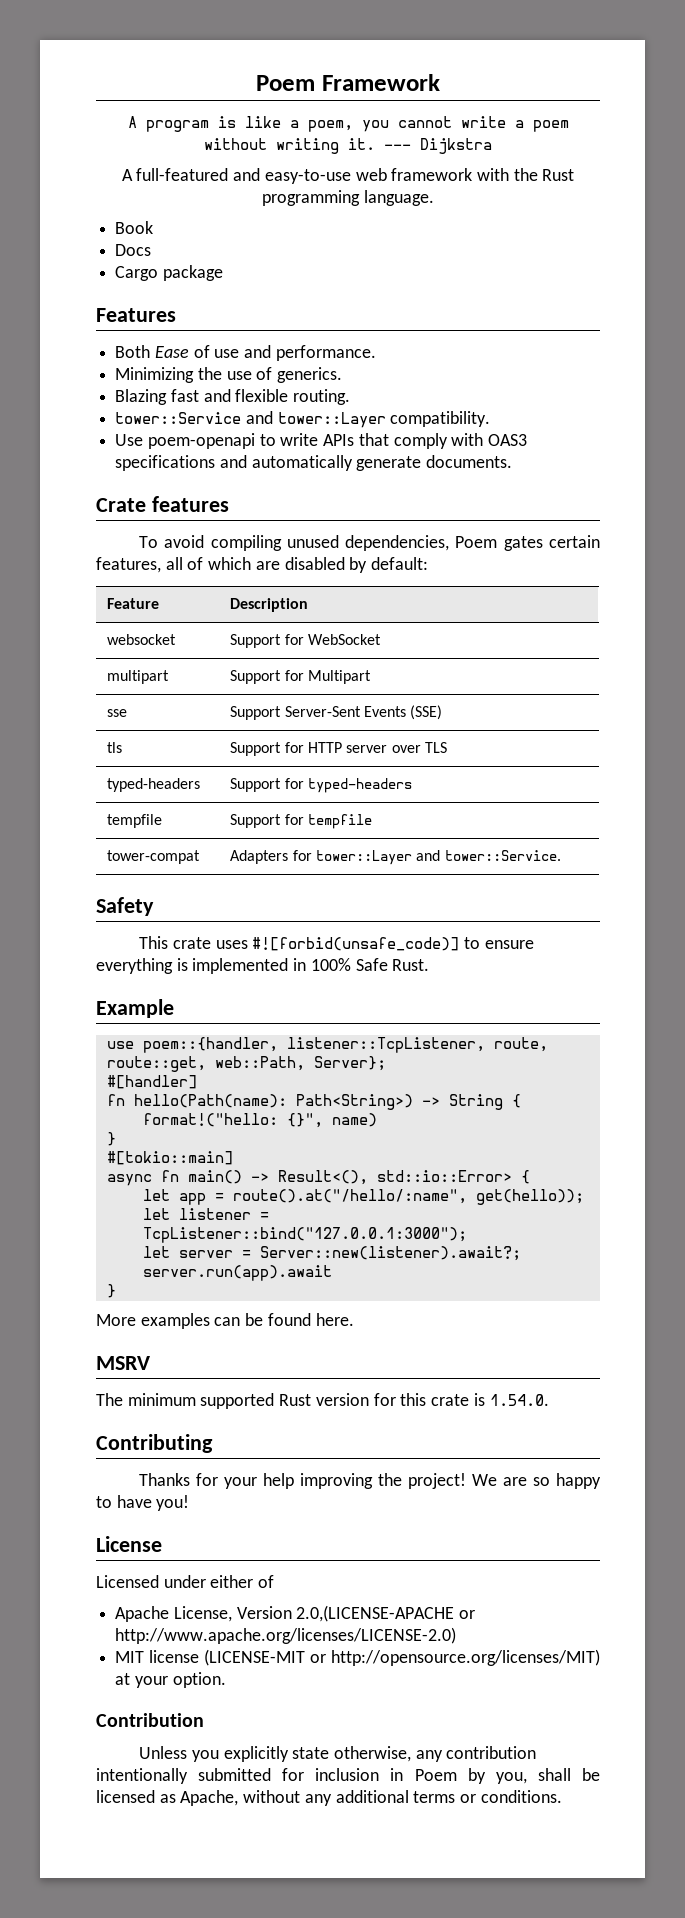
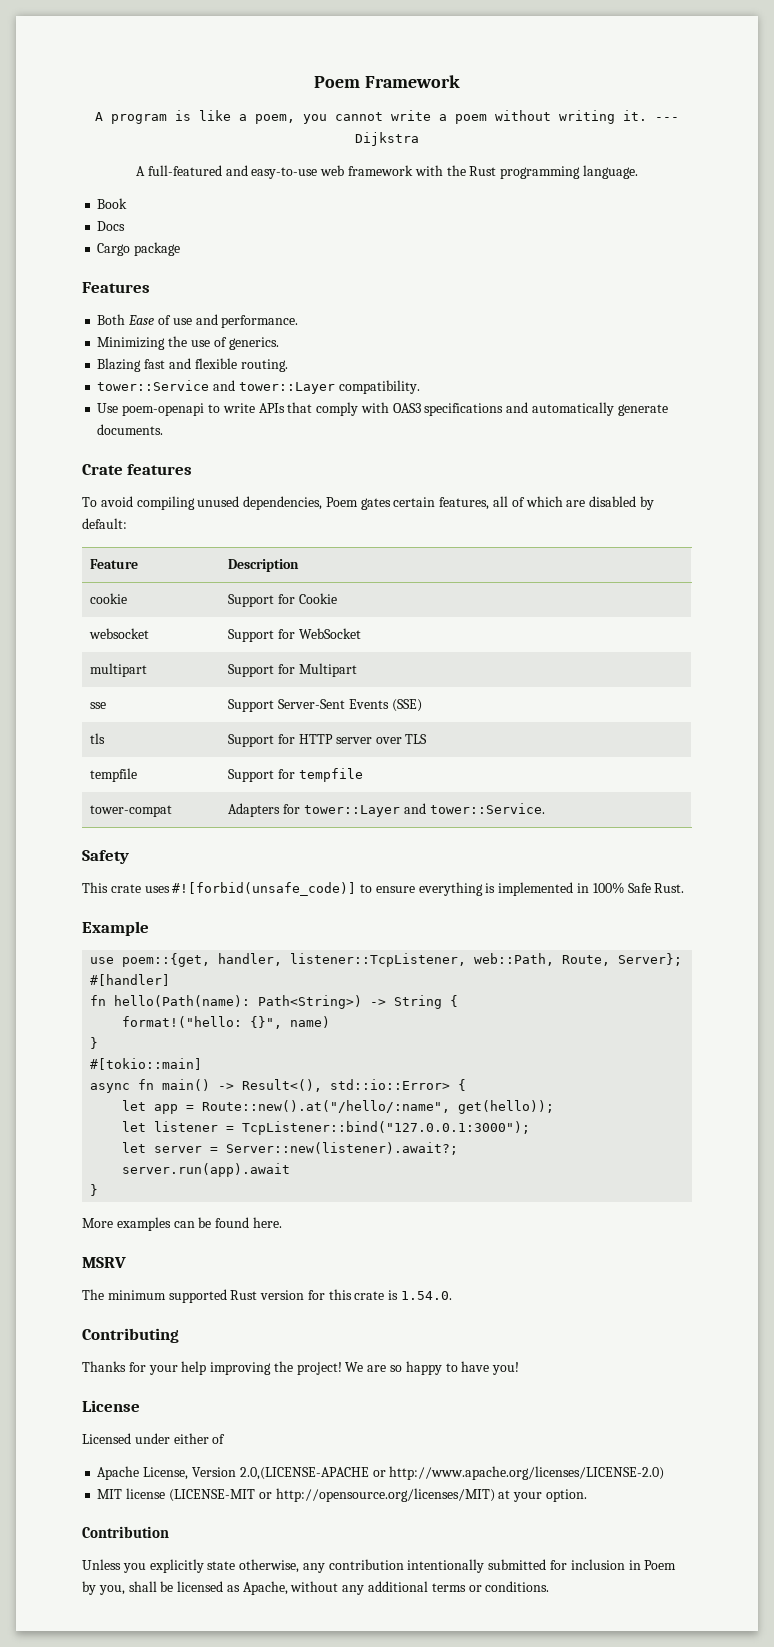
+ cookie | Support for Cookie
- typed-headers | Support for typed-headers
- use poem::{handler, listener::TcpListener, route, route::get, web::Path, Server};
+ use poem::{get, handler, listener::TcpListener, web::Path, Route, Server};
- let app = route().at("/hello/:name", get(hello));
+ let app = Route::new().at("/hello/:name", get(hello));

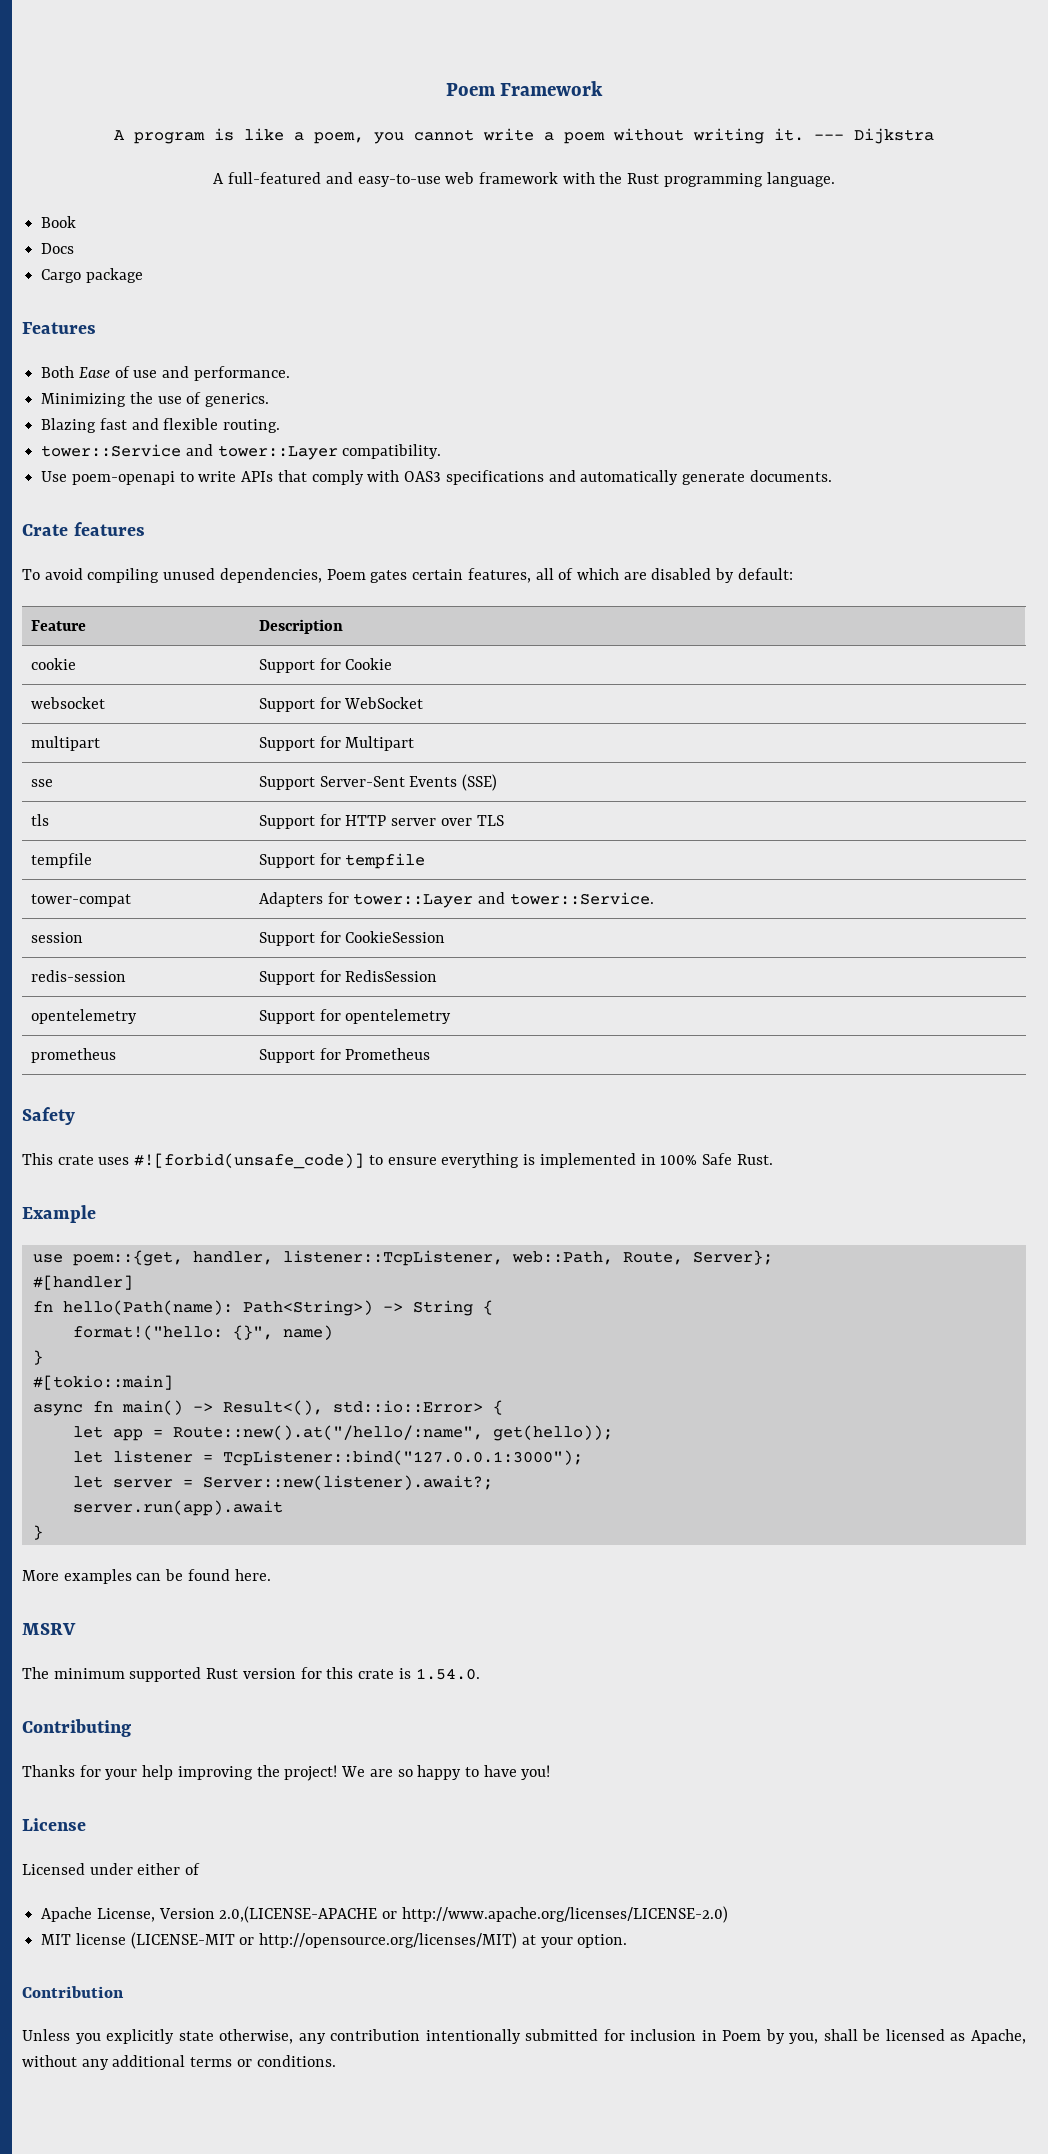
+ session | Support for CookieSession
+ redis-session | Support for RedisSession
+ opentelemetry | Support for opentelemetry
+ prometheus | Support for Prometheus

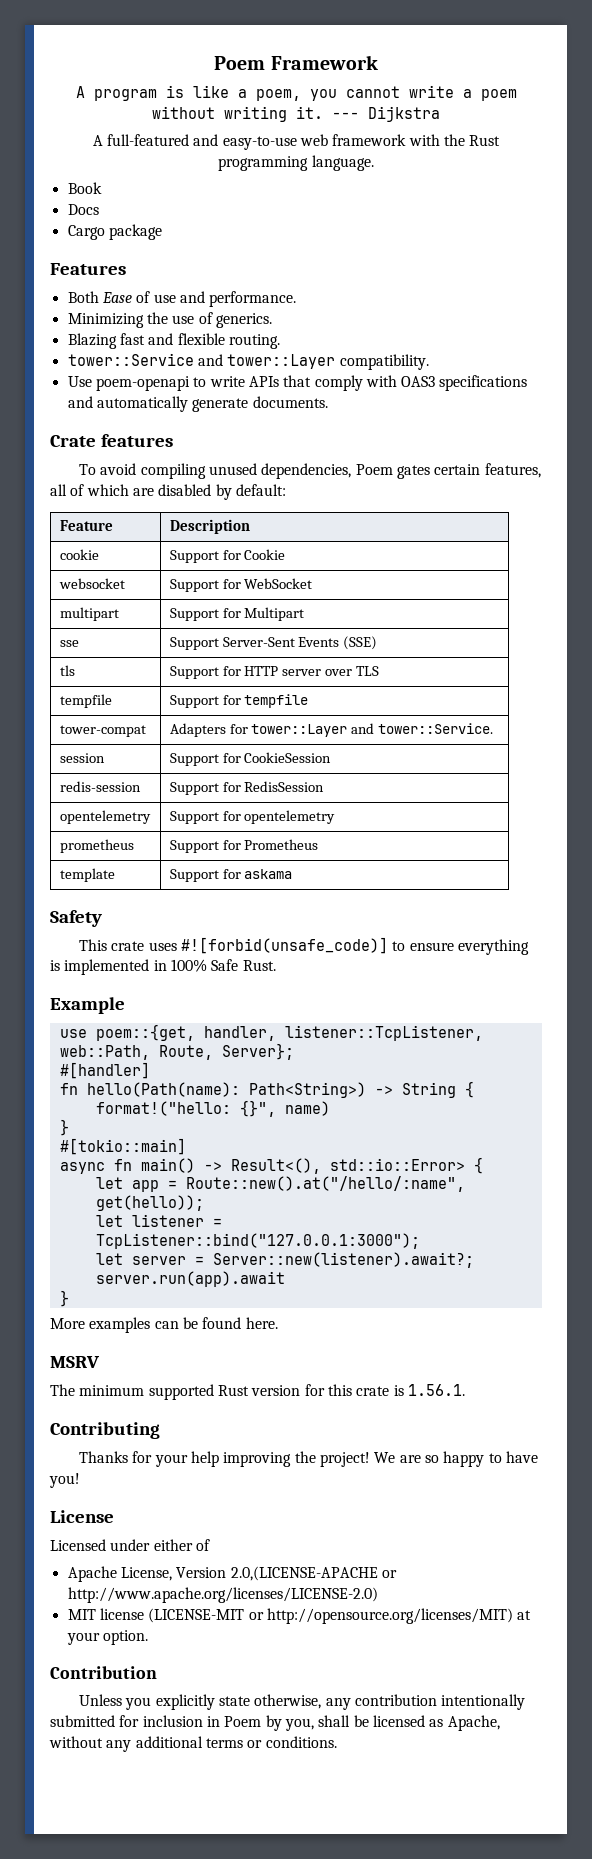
+ template | Support for askama
- The minimum supported Rust version for this crate is 1.54.0.
+ The minimum supported Rust version for this crate is 1.56.1.

